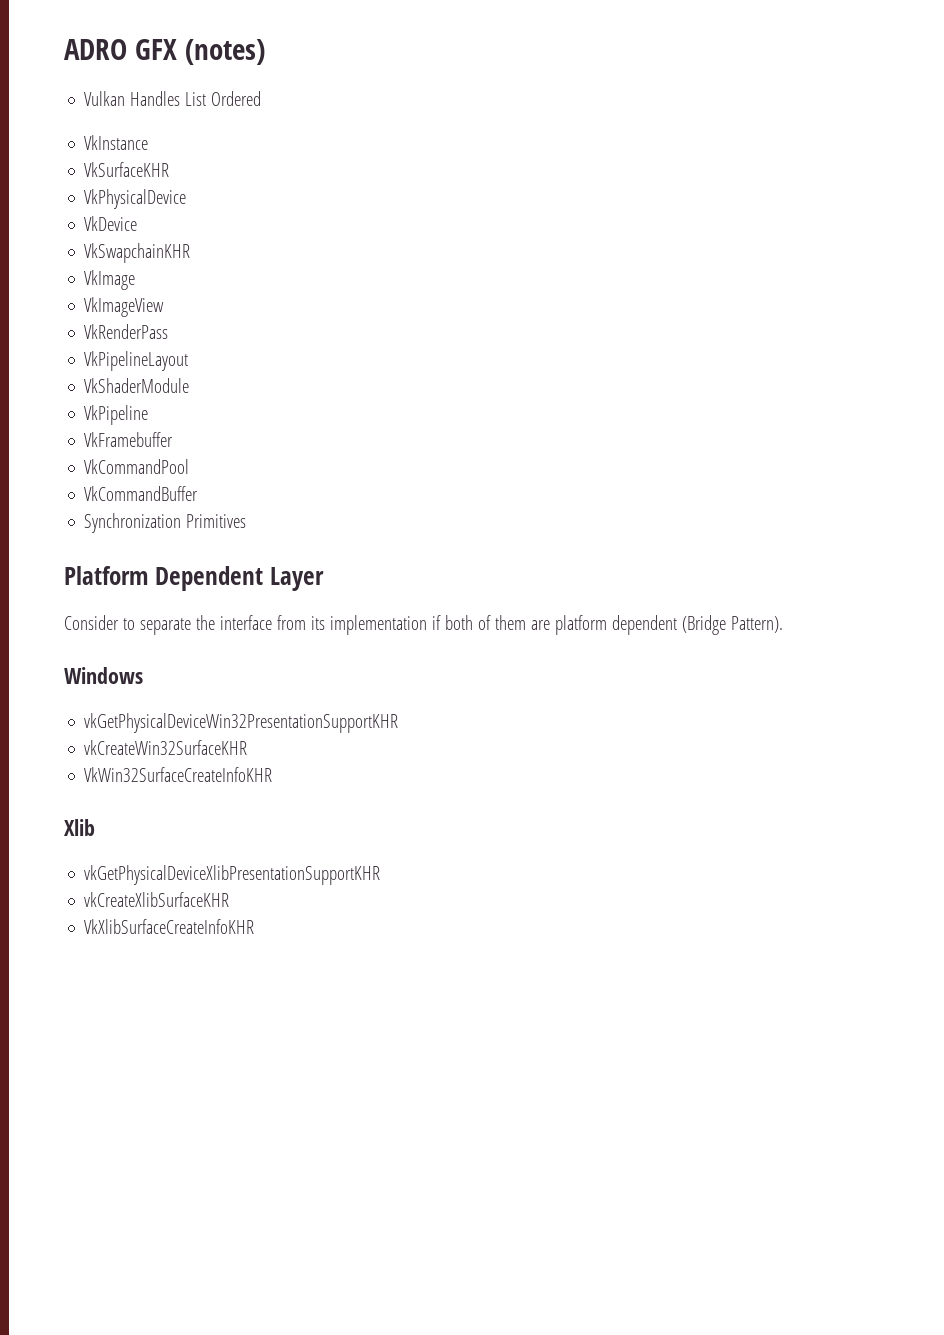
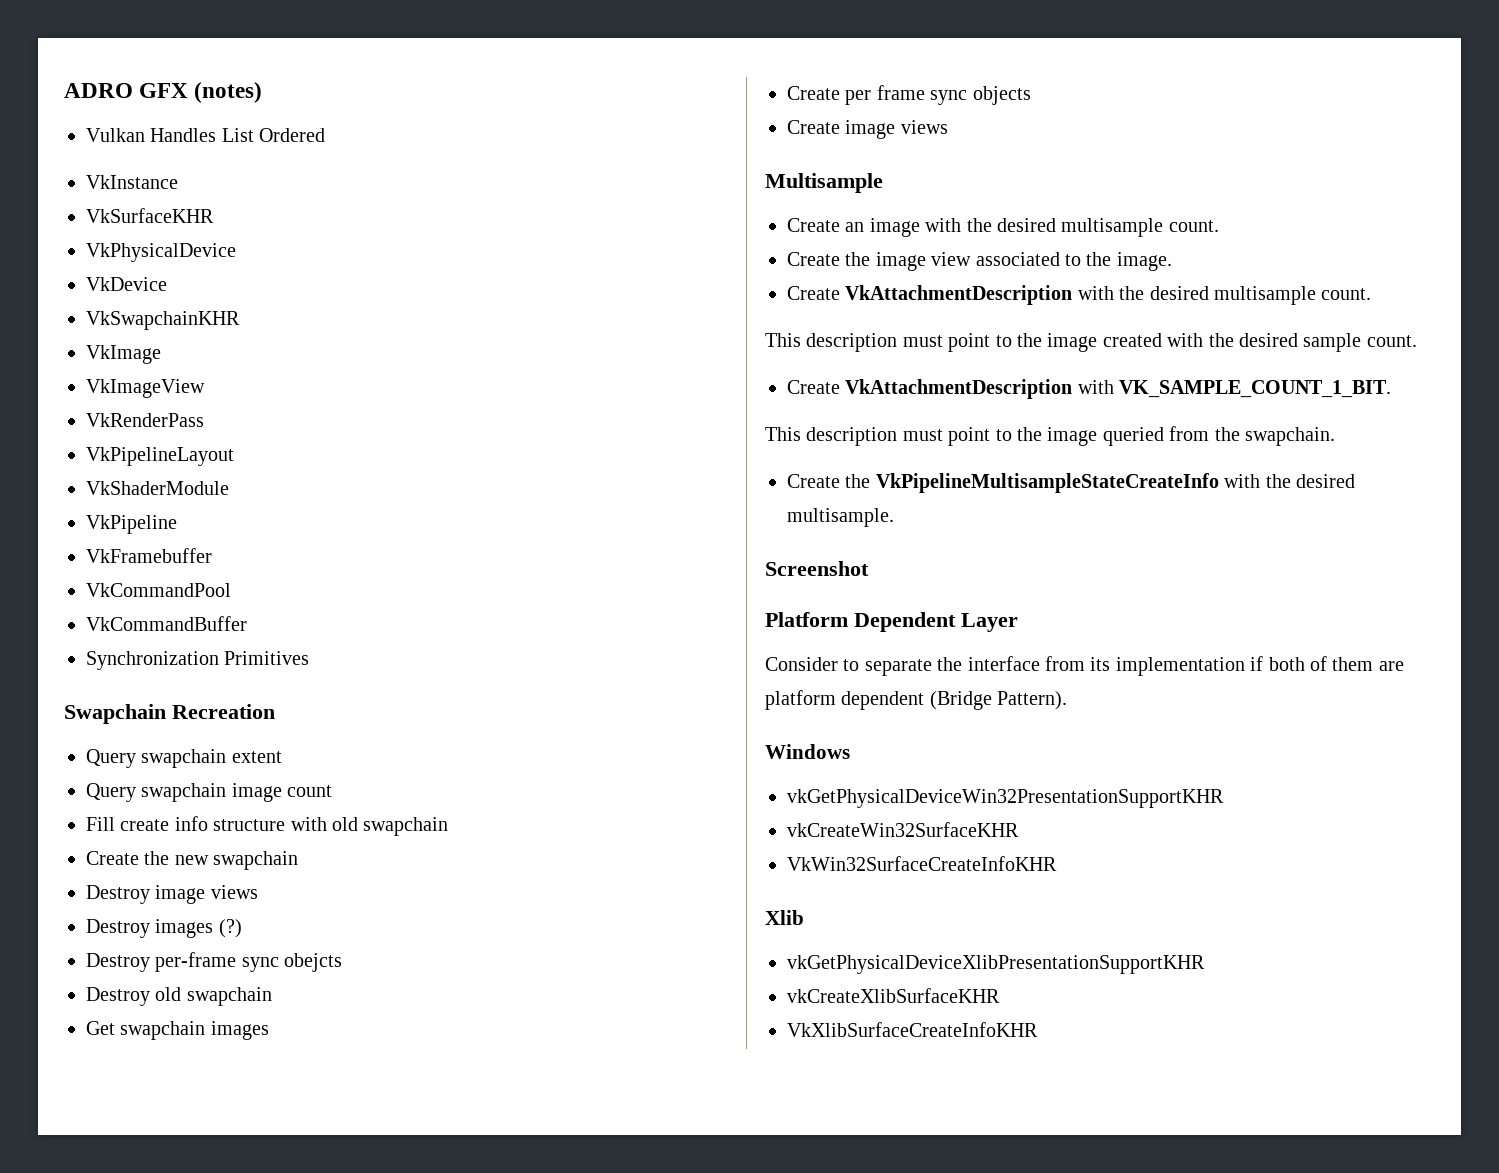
+ Swapchain Recreation
+ Query swapchain extent
+ Query swapchain image count
+ Fill create info structure with old swapchain
+ Create the new swapchain
+ Destroy image views
+ Destroy images (?)
+ Destroy per-frame sync obejcts
+ Destroy old swapchain
+ Get swapchain images
+ Create per frame sync objects
+ Create image views
+ Multisample
+ Create an image with the desired multisample count.
+ Create the image view associated to the image.
+ Create VkAttachmentDescription with the desired multisample count.
+ This description must point to the image created with the desired sample count.
+ Create VkAttachmentDescription with VK_SAMPLE_COUNT_1_BIT.
+ This description must point to the image queried from the swapchain.
+ Create the VkPipelineMultisampleStateCreateInfo with the desired multisample.
+ Screenshot

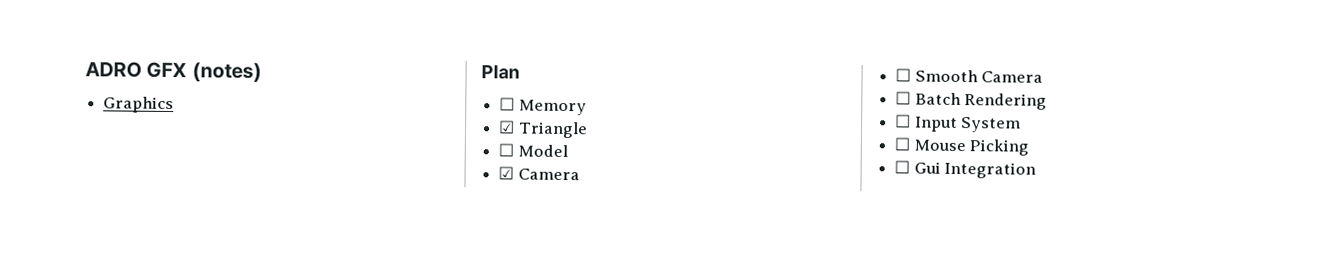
- Vulkan Handles List Ordered
- VkInstance
- VkSurfaceKHR
- VkPhysicalDevice
- VkDevice
- VkSwapchainKHR
- VkImage
- VkImageView
- VkRenderPass
- VkPipelineLayout
- VkShaderModule
- VkPipeline
- VkFramebuffer
- VkCommandPool
- VkCommandBuffer
- Synchronization Primitives
- Swapchain Recreation
- Query swapchain extent
- Query swapchain image count
- Fill create info structure with old swapchain
- Create the new swapchain
- Destroy image views
- Destroy images (?)
- Destroy per-frame sync obejcts
- Destroy old swapchain
- Get swapchain images
- Create per frame sync objects
- Create image views
- Multisample
- Create an image with the desired multisample count.
- Create the image view associated to the image.
- Create VkAttachmentDescription with the desired multisample count.
- This description must point to the image created with the desired sample count.
- Create VkAttachmentDescription with VK_SAMPLE_COUNT_1_BIT.
- This description must point to the image queried from the swapchain.
- Create the VkPipelineMultisampleStateCreateInfo with the desired multisample.
- Screenshot
- Platform Dependent Layer
- Consider to separate the interface from its implementation if both of them are platform dependent (Bridge Pattern).
- Windows
- vkGetPhysicalDeviceWin32PresentationSupportKHR
- vkCreateWin32SurfaceKHR
- VkWin32SurfaceCreateInfoKHR
- Xlib
- vkGetPhysicalDeviceXlibPresentationSupportKHR
- vkCreateXlibSurfaceKHR
- VkXlibSurfaceCreateInfoKHR
+ Graphics
+ Plan
+ ☐ Memory
+ ☑ Triangle
+ ☐ Model
+ ☑ Camera
+ ☐ Smooth Camera
+ ☐ Batch Rendering
+ ☐ Input System
+ ☐ Mouse Picking
+ ☐ Gui Integration

